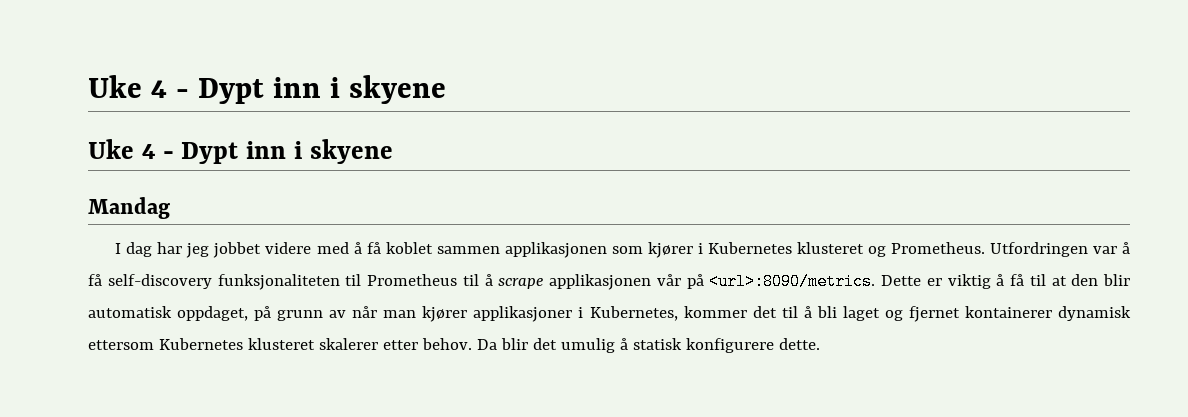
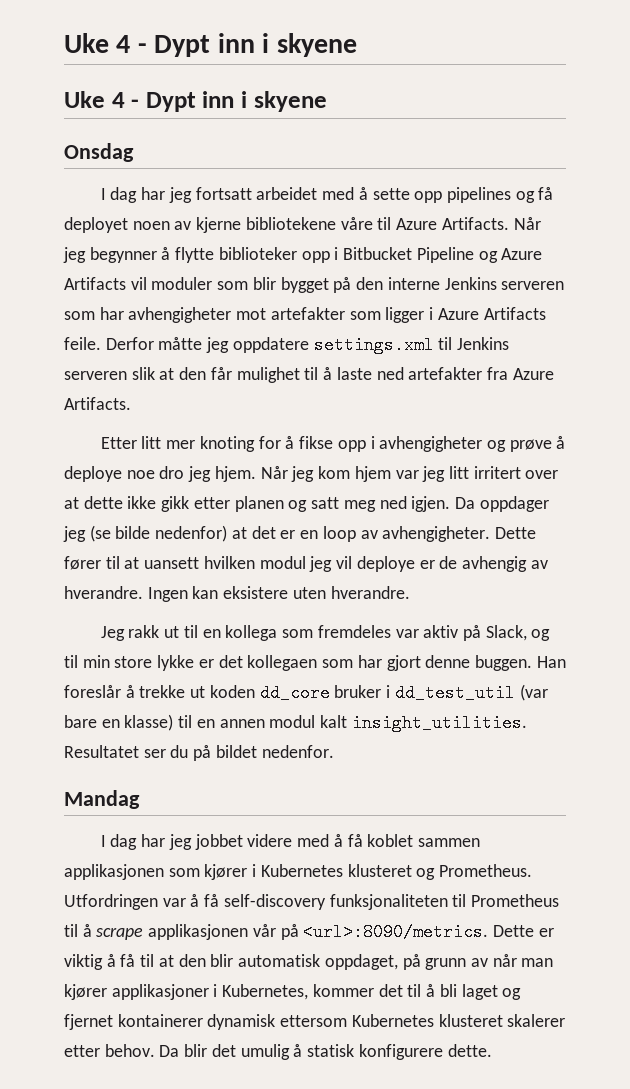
+ Onsdag
+ I dag har jeg fortsatt arbeidet med å sette opp pipelines og få deployet noen av kjerne bibliotekene våre til Azure Artifacts. Når jeg begynner å flytte biblioteker opp i Bitbucket Pipeline og Azure Artifacts vil moduler som blir bygget på den interne Jenkins serveren som har avhengigheter mot artefakter som ligger i Azure Artifacts feile. Derfor måtte jeg oppdatere settings.xml til Jenkins serveren slik at den får mulighet til å laste ned artefakter fra Azure Artifacts.
+ Etter litt mer knoting for å fikse opp i avhengigheter og prøve å deploye noe dro jeg hjem. Når jeg kom hjem var jeg litt irritert over at dette ikke gikk etter planen og satt meg ned igjen. Da oppdager jeg (se bilde nedenfor) at det er en loop av avhengigheter. Dette fører til at uansett hvilken modul jeg vil deploye er de avhengig av hverandre. Ingen kan eksistere uten hverandre.
+ Jeg rakk ut til en kollega som fremdeles var aktiv på Slack, og til min store lykke er det kollegaen som har gjort denne buggen. Han foreslår å trekke ut koden dd_core bruker i dd_test_util (var bare en klasse) til en annen modul kalt insight_utilities. Resultatet ser du på bildet nedenfor.

